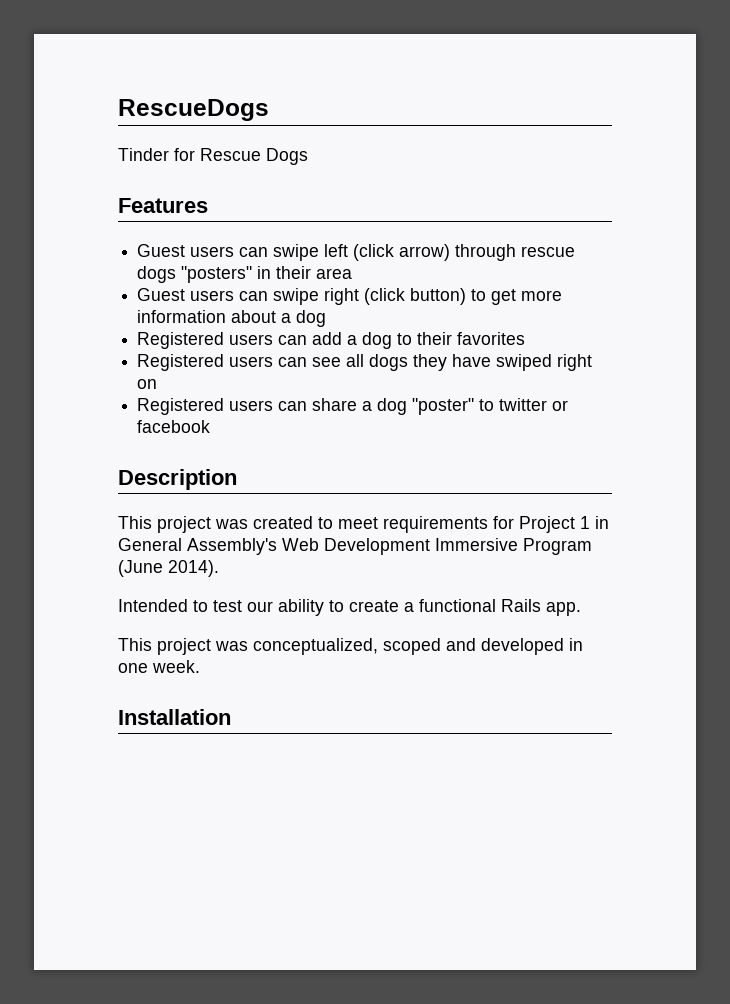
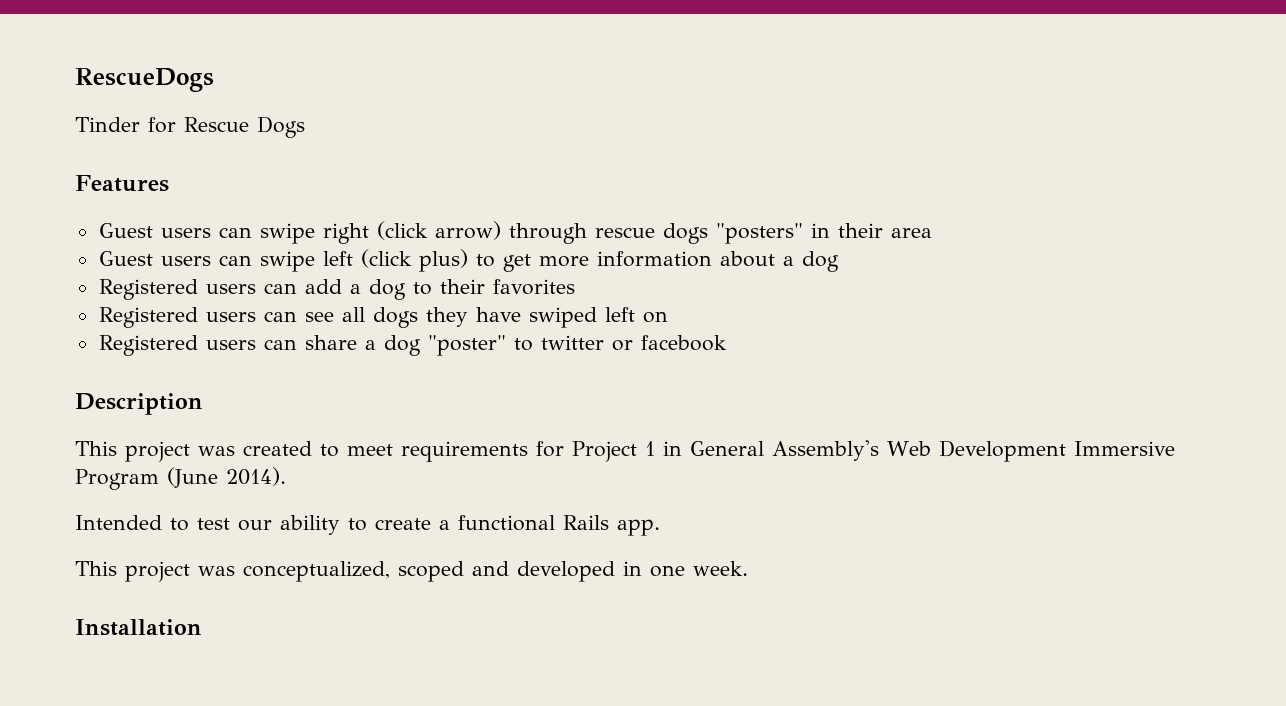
- Guest users can swipe left (click arrow) through rescue dogs "posters" in their area
+ Guest users can swipe right (click arrow) through rescue dogs "posters" in their area
- Guest users can swipe right (click button) to get more information about a dog
+ Guest users can swipe left (click plus) to get more information about a dog
- Registered users can see all dogs they have swiped right on
+ Registered users can see all dogs they have swiped left on

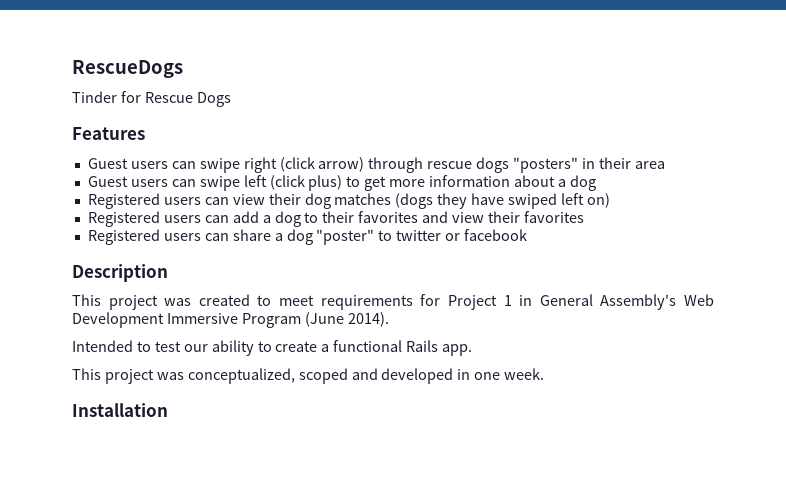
+ Registered users can view their dog matches (dogs they have swiped left on)
- Registered users can add a dog to their favorites
- Registered users can see all dogs they have swiped left on
+ Registered users can add a dog to their favorites and view their favorites

